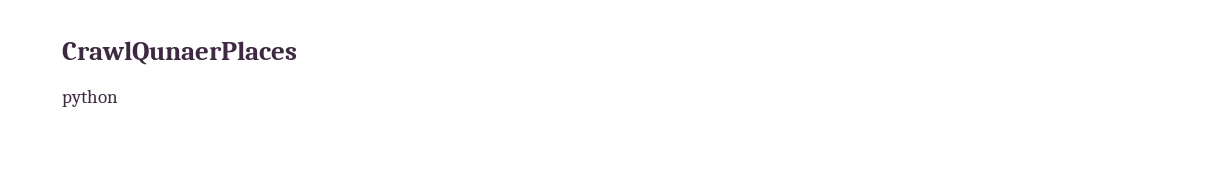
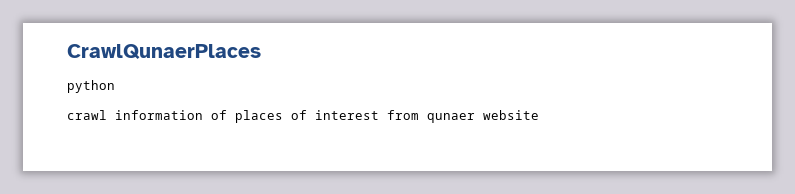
+ crawl information of places of interest from qunaer website

